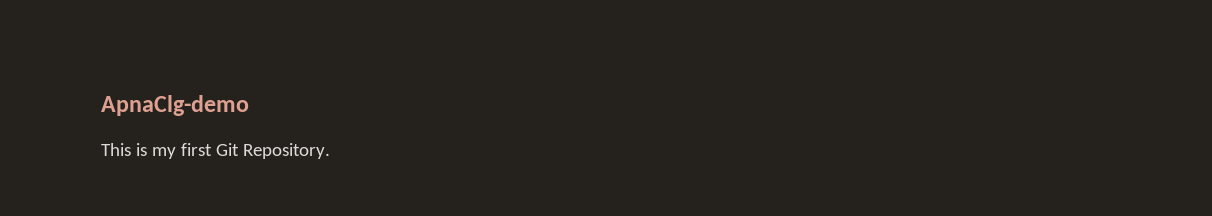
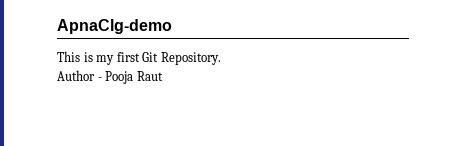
+ Author - Pooja Raut

